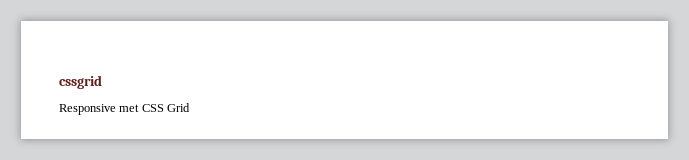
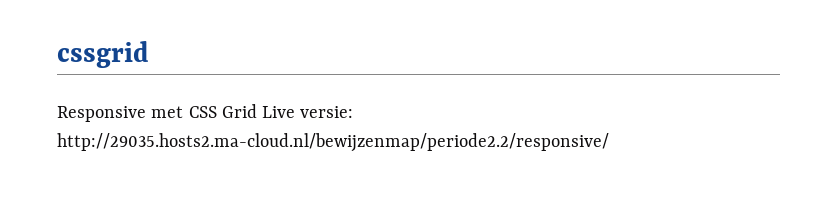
- Responsive met CSS Grid
+ Responsive met CSS Grid Live versie: http://29035.hosts2.ma-cloud.nl/bewijzenmap/periode2.2/responsive/

